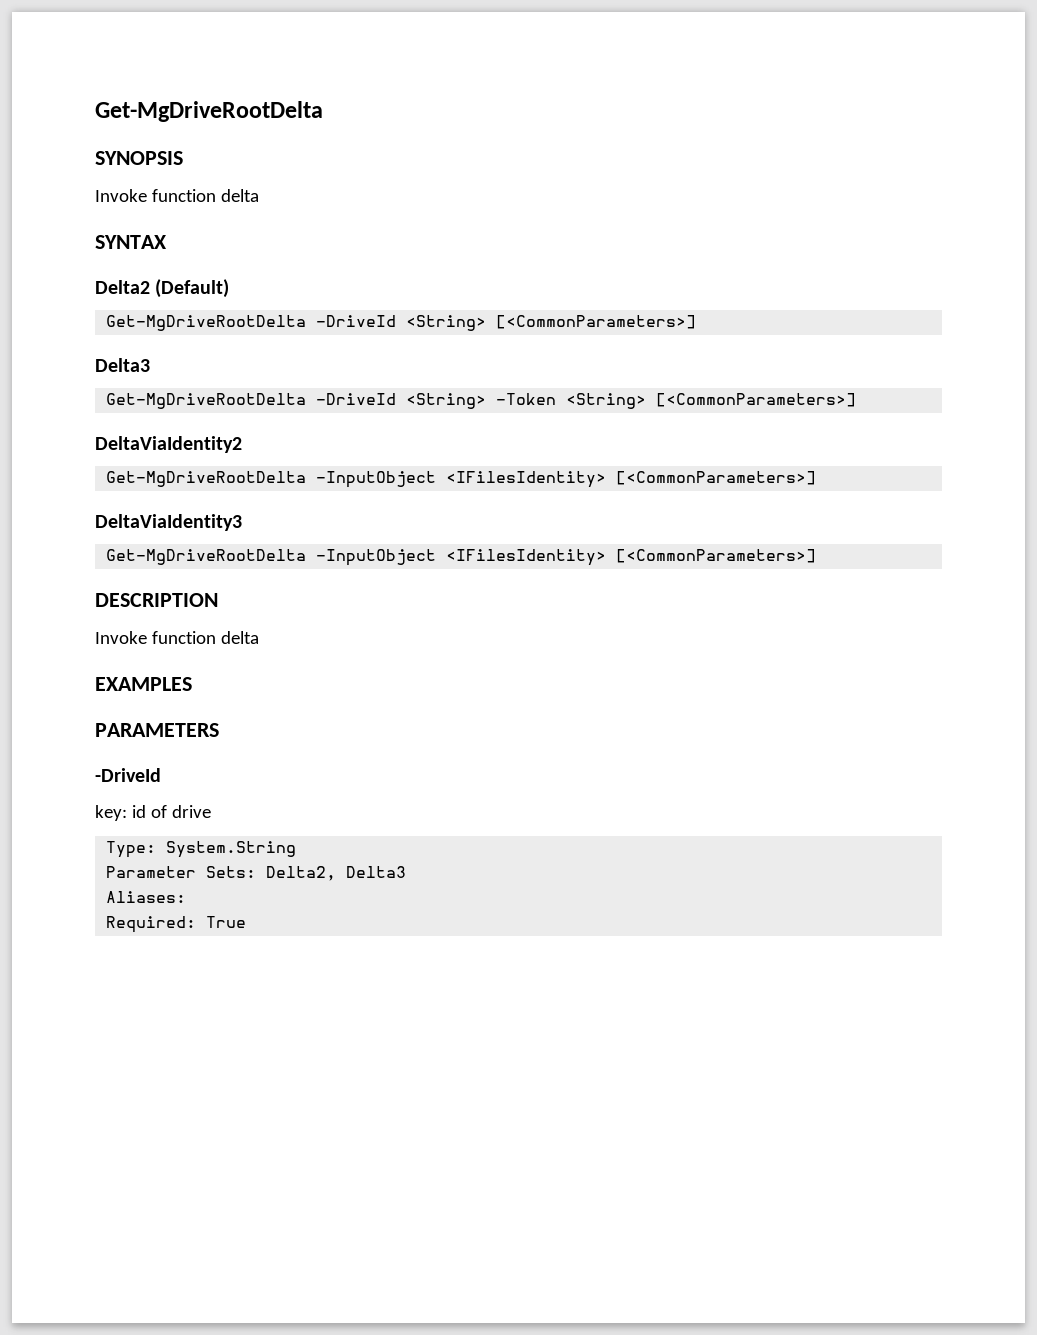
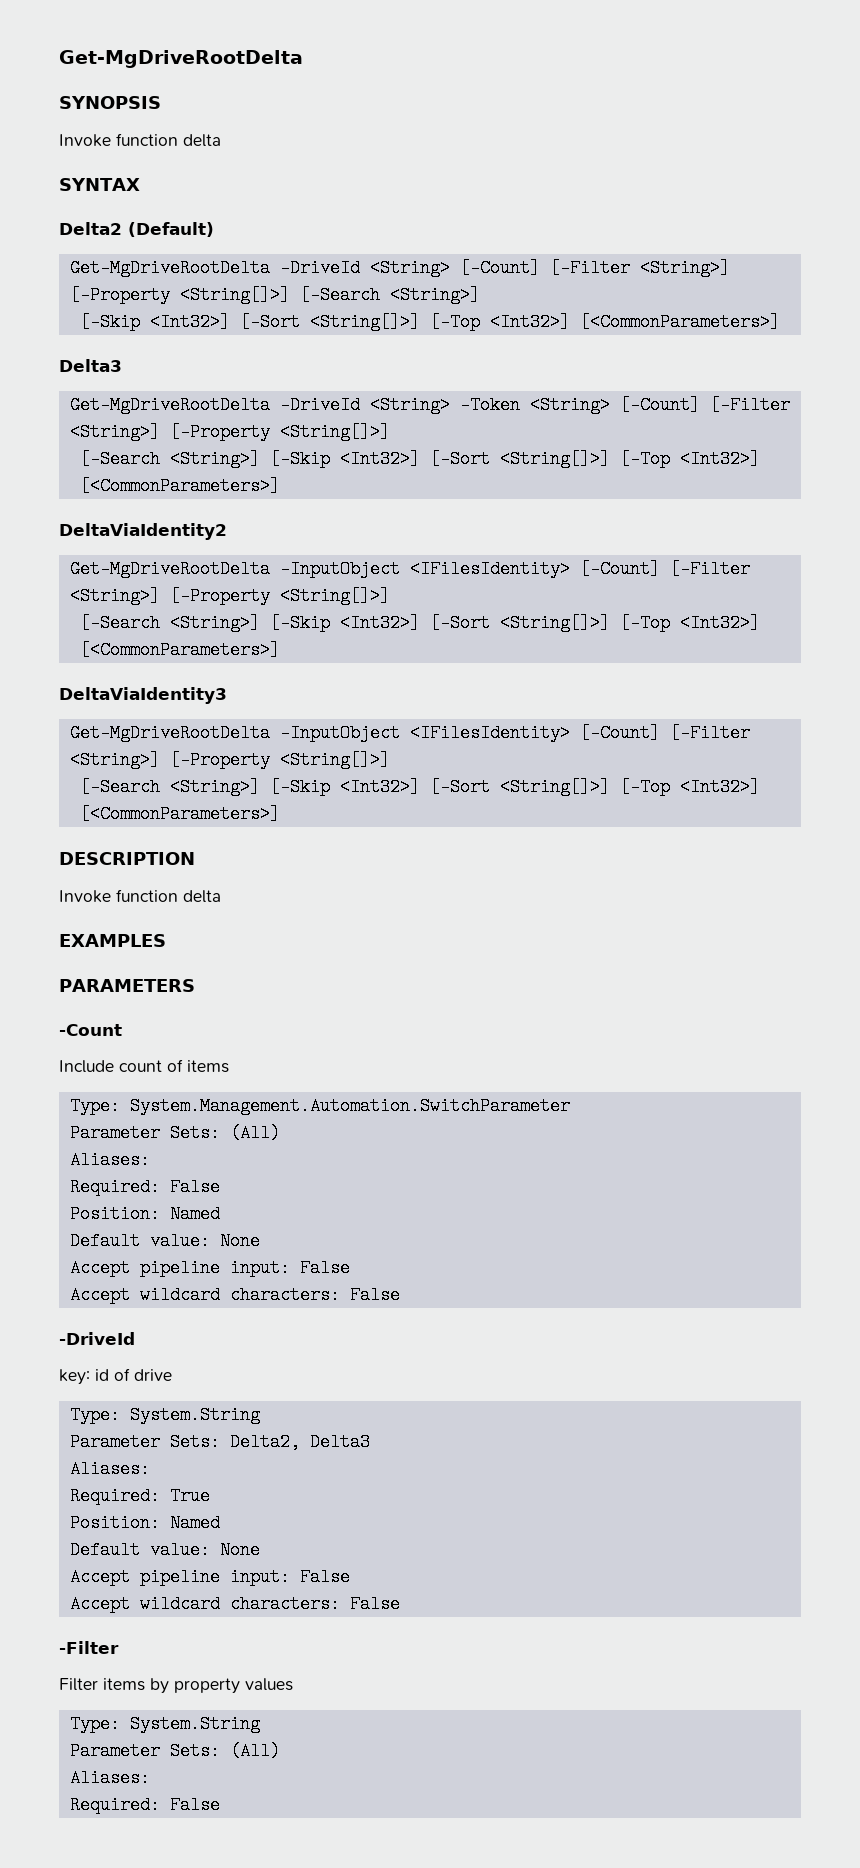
- Get-MgDriveRootDelta -DriveId <String> [<CommonParameters>]
+ Get-MgDriveRootDelta -DriveId <String> [-Count] [-Filter <String>] [-Property <String[]>] [-Search <String>]
+ [-Skip <Int32>] [-Sort <String[]>] [-Top <Int32>] [<CommonParameters>]
- Get-MgDriveRootDelta -DriveId <String> -Token <String> [<CommonParameters>]
+ Get-MgDriveRootDelta -DriveId <String> -Token <String> [-Count] [-Filter <String>] [-Property <String[]>]
+ [-Search <String>] [-Skip <Int32>] [-Sort <String[]>] [-Top <Int32>] [<CommonParameters>]
  DeltaViaIdentity2
- Get-MgDriveRootDelta -InputObject <IFilesIdentity> [<CommonParameters>]
+ Get-MgDriveRootDelta -InputObject <IFilesIdentity> [-Count] [-Filter <String>] [-Property <String[]>]
+ [-Search <String>] [-Skip <Int32>] [-Sort <String[]>] [-Top <Int32>] [<CommonParameters>]
  DeltaViaIdentity3
- Get-MgDriveRootDelta -InputObject <IFilesIdentity> [<CommonParameters>]
+ Get-MgDriveRootDelta -InputObject <IFilesIdentity> [-Count] [-Filter <String>] [-Property <String[]>]
+ [-Search <String>] [-Skip <Int32>] [-Sort <String[]>] [-Top <Int32>] [<CommonParameters>]
+ -Count
+ Include count of items
+ Type: System.Management.Automation.SwitchParameter
+ Parameter Sets: (All)
+ Aliases:
+ Required: False
+ Position: Named
+ Default value: None
+ Accept pipeline input: False
+ Accept wildcard characters: False
  Required: True
+ Position: Named
+ Default value: None
+ Accept pipeline input: False
+ Accept wildcard characters: False
+ -Filter
+ Filter items by property values
+ Type: System.String
+ Parameter Sets: (All)
+ Aliases:
+ Required: False

